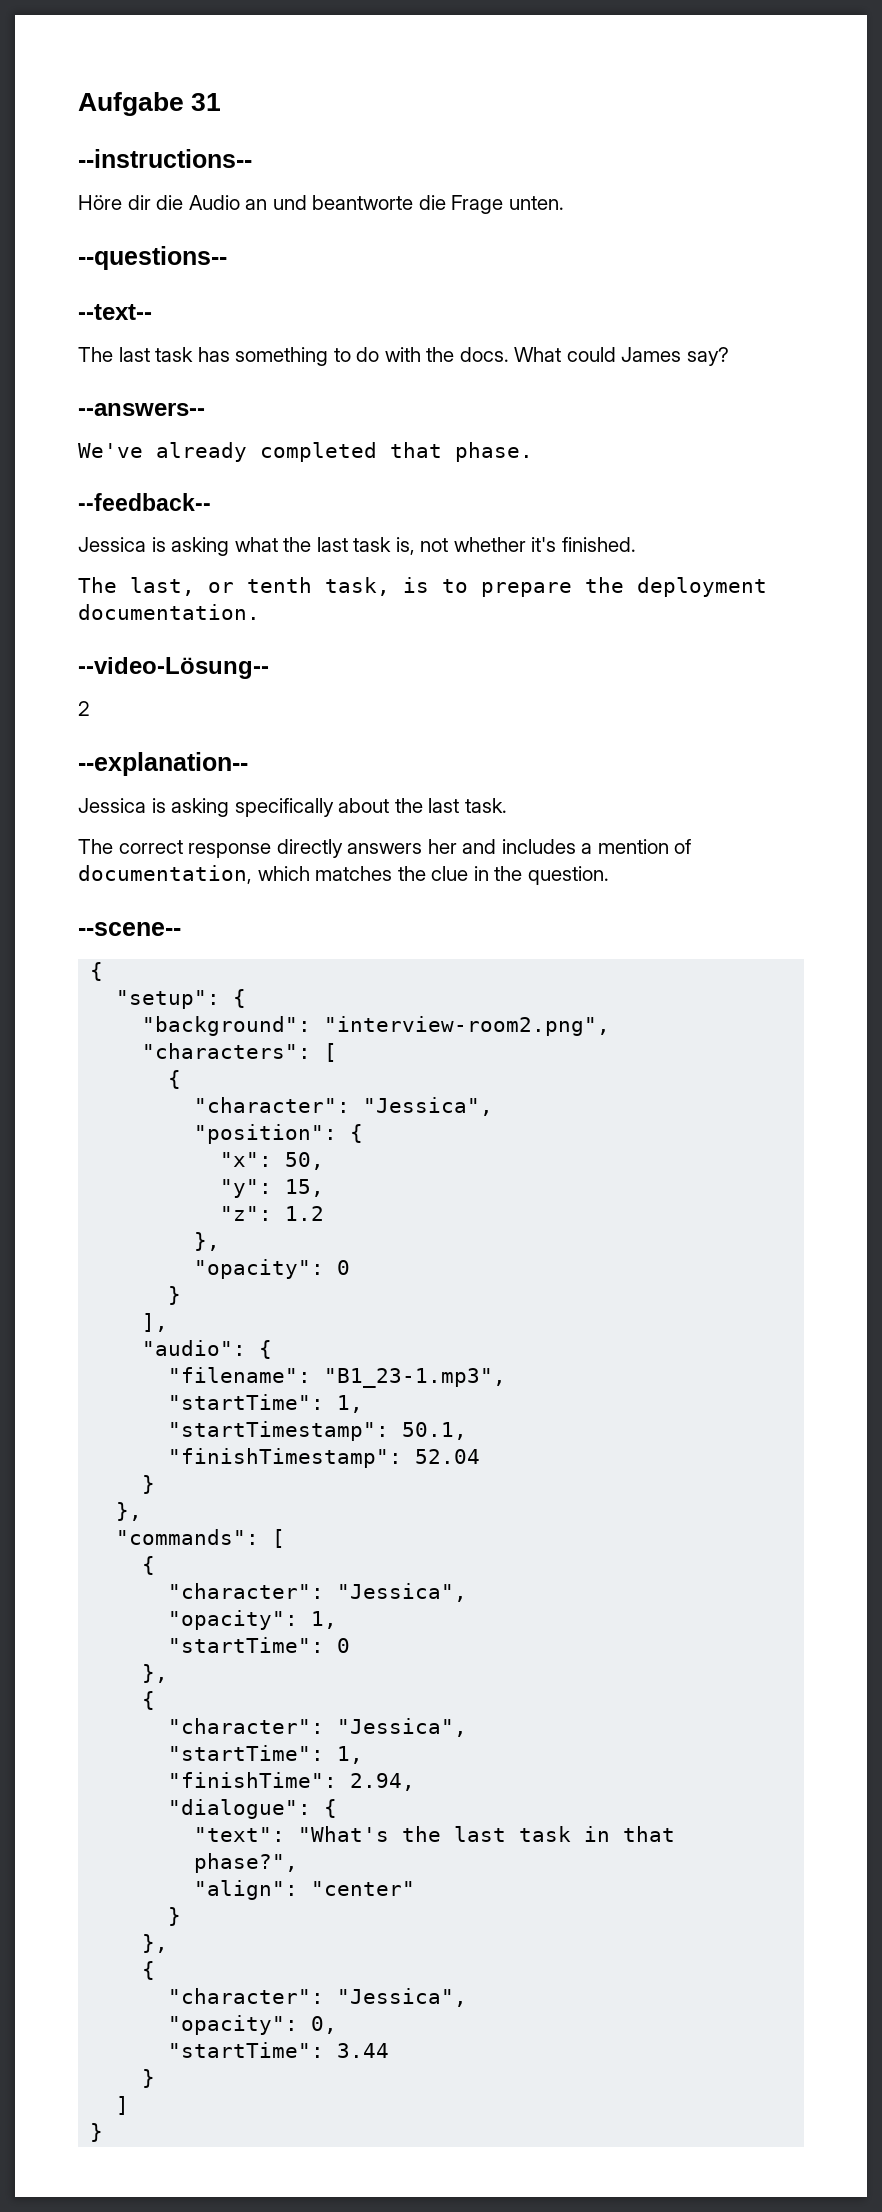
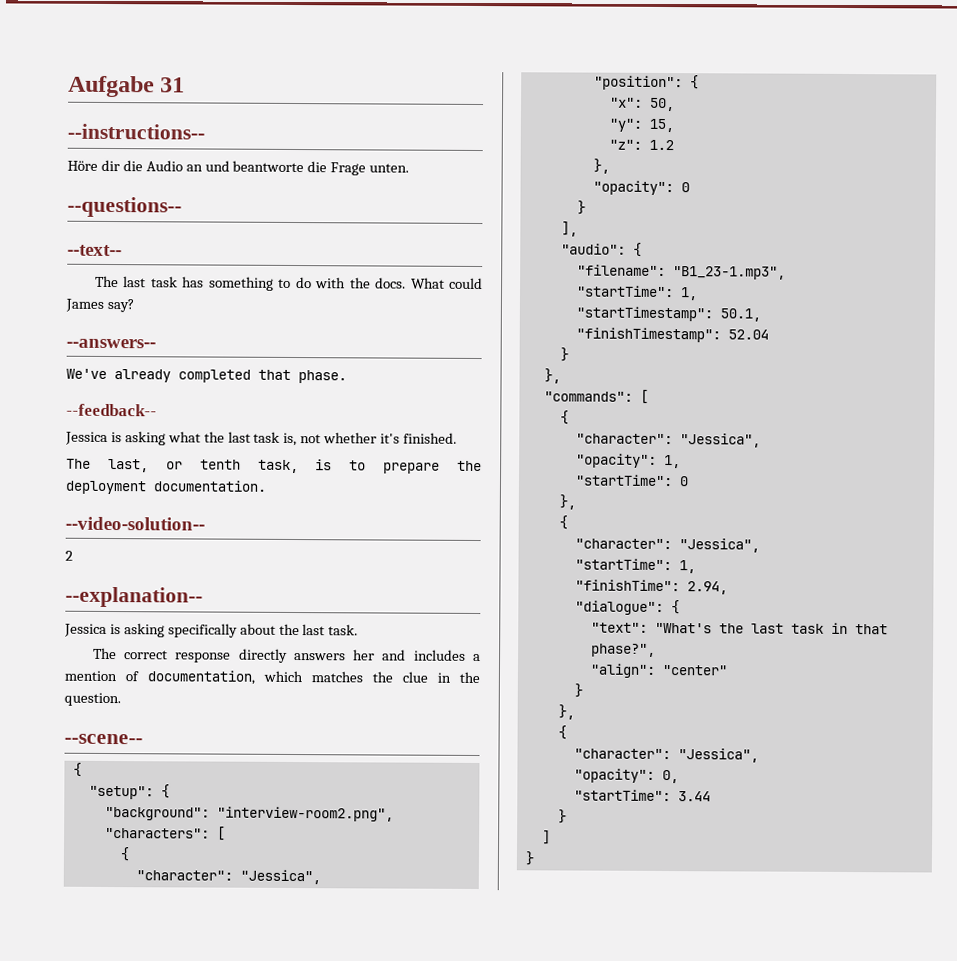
- --video-Lösung--
+ --video-solution--

